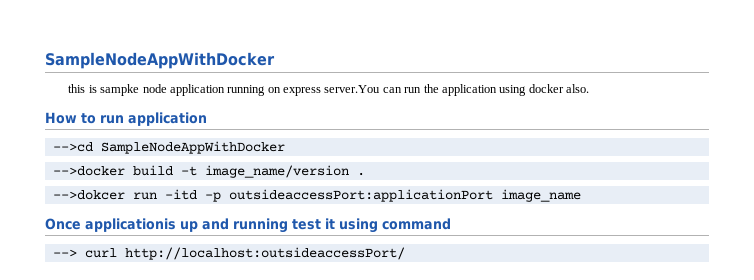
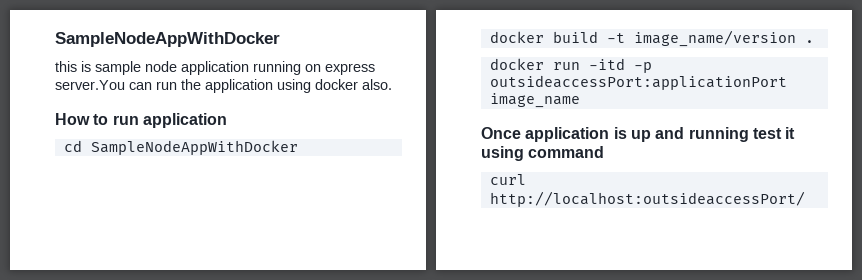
- this is sampke node application running on express server.You can run the application using docker also.
+ this is sample node application running on express server.You can run the application using docker also.
- -->cd SampleNodeAppWithDocker
- -->docker build -t image_name/version .
+ cd SampleNodeAppWithDocker
+ docker build -t image_name/version .
- -->dokcer run -itd -p outsideaccessPort:applicationPort image_name
+ docker run -itd -p outsideaccessPort:applicationPort image_name
- Once applicationis up and running test it using command
+ Once application is up and running test it using command
- --> curl http://localhost:outsideaccessPort/
+ curl http://localhost:outsideaccessPort/

